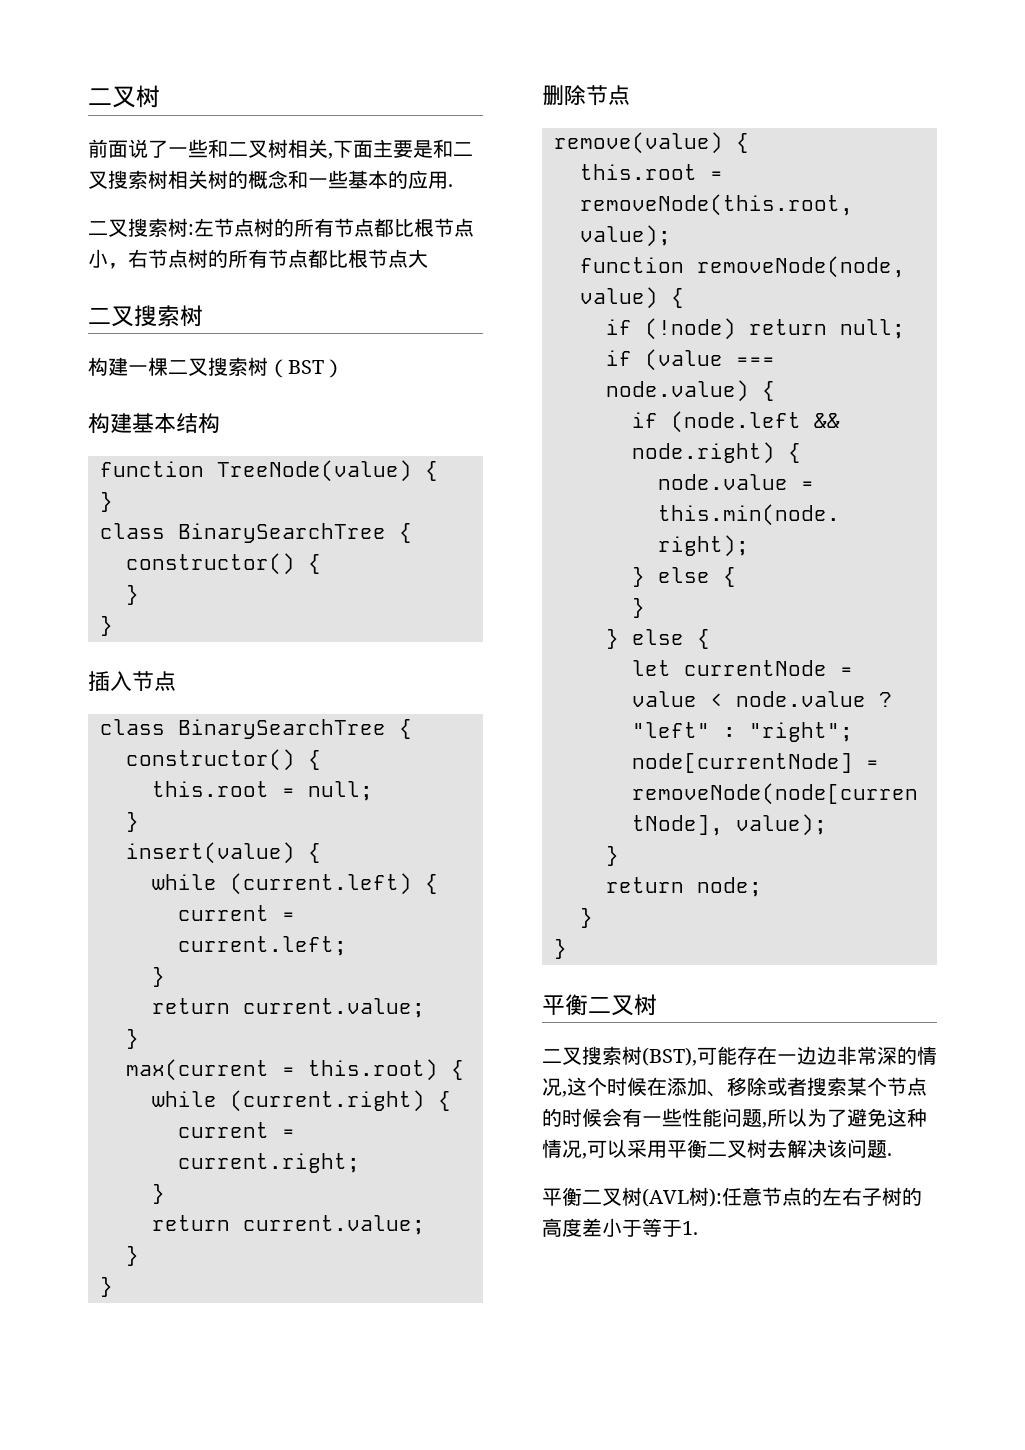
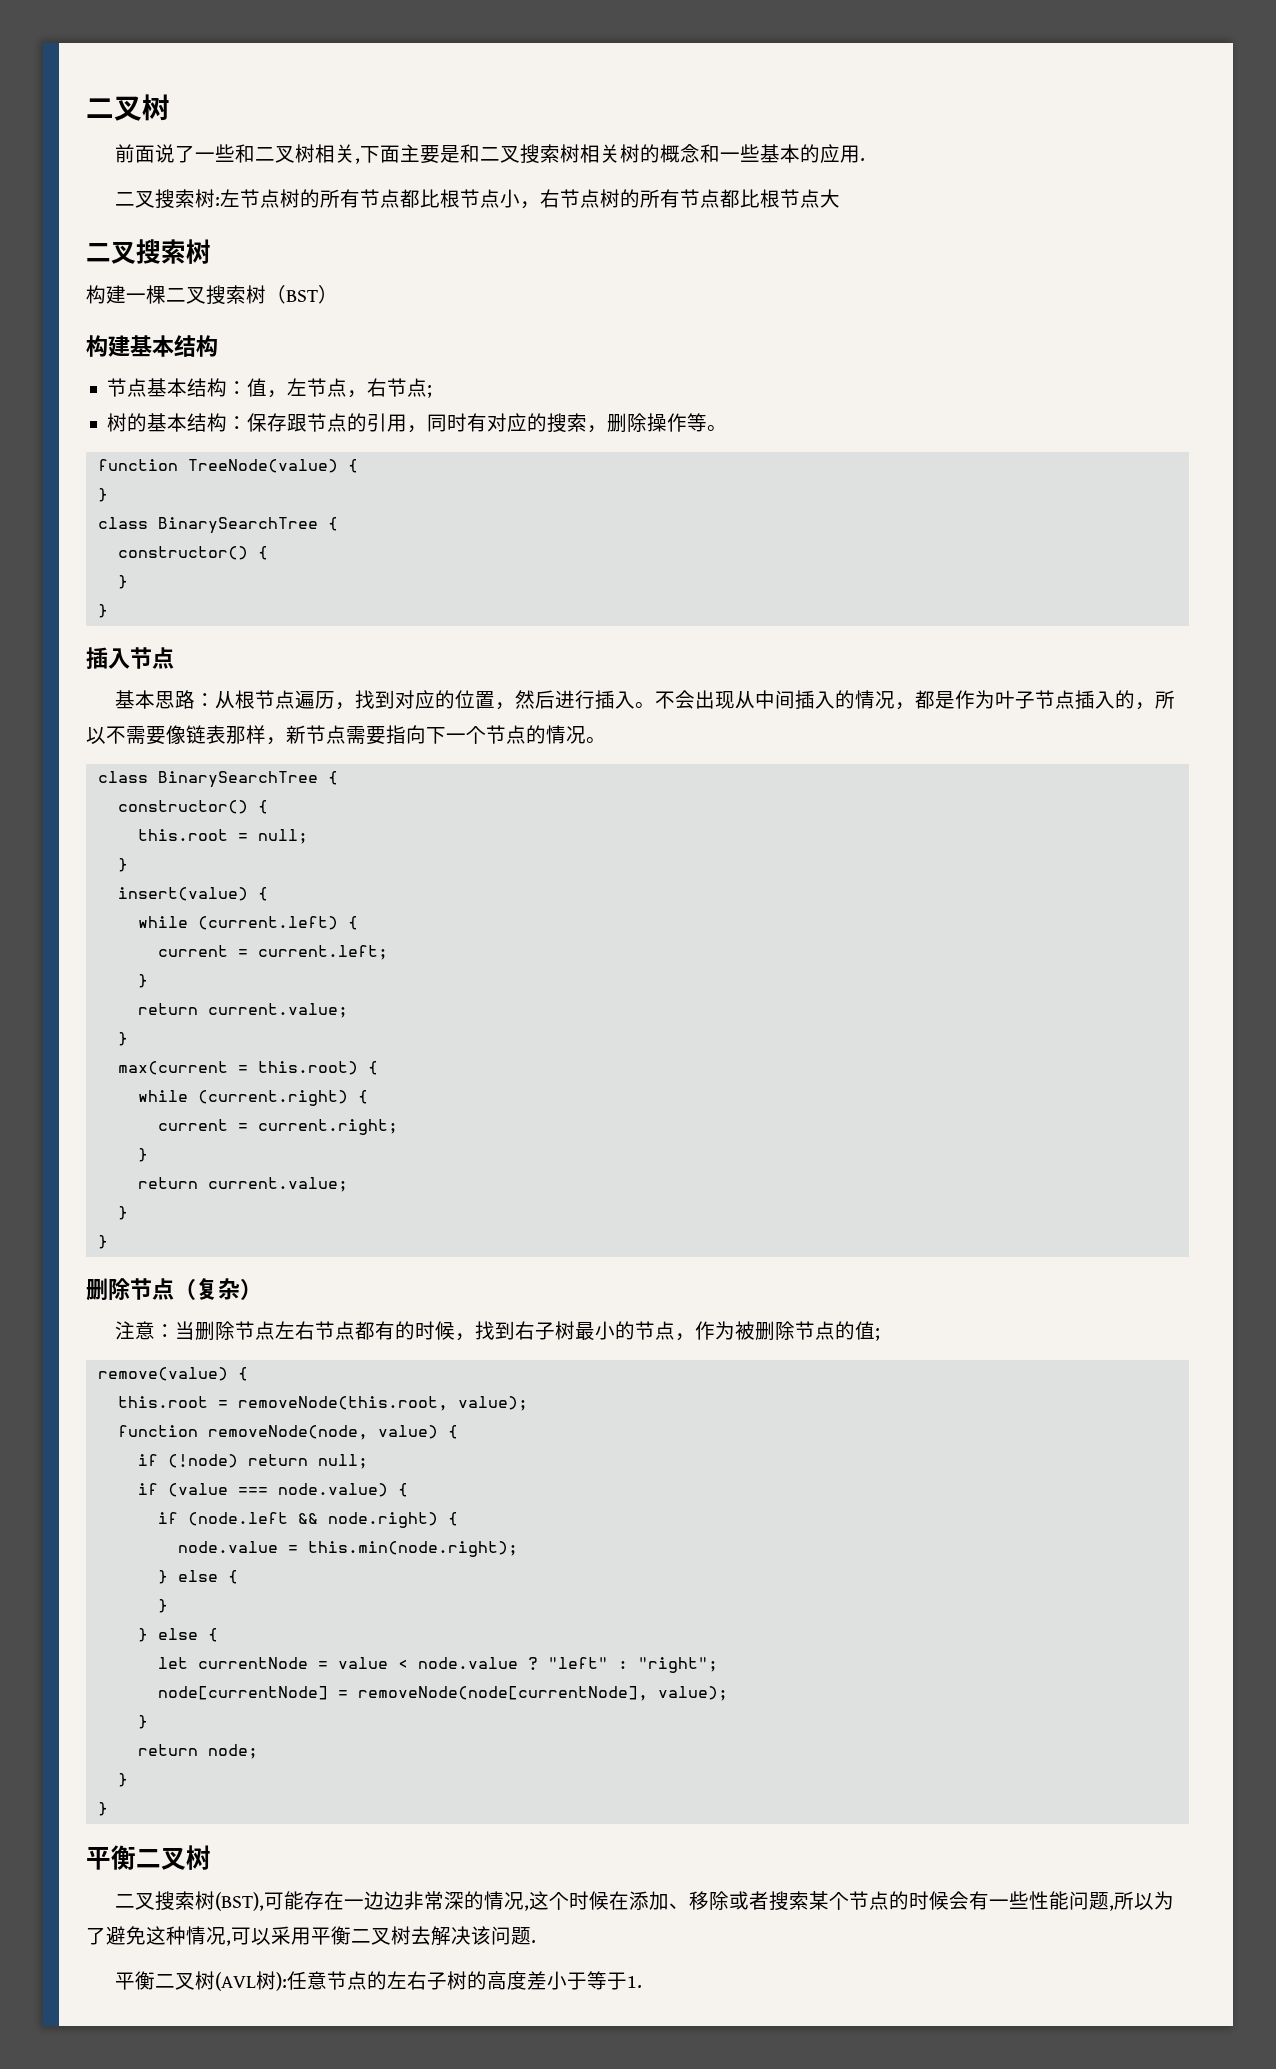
+ 节点基本结构：值，左节点，右节点;
+ 树的基本结构：保存跟节点的引用，同时有对应的搜索，删除操作等。
+ 基本思路：从根节点遍历，找到对应的位置，然后进行插入。不会出现从中间插入的情况，都是作为叶子节点插入的，所以不需要像链表那样，新节点需要指向下一个节点的情况。
- 删除节点
+ 删除节点（复杂）
+ 注意：当删除节点左右节点都有的时候，找到右子树最小的节点，作为被删除节点的值;

